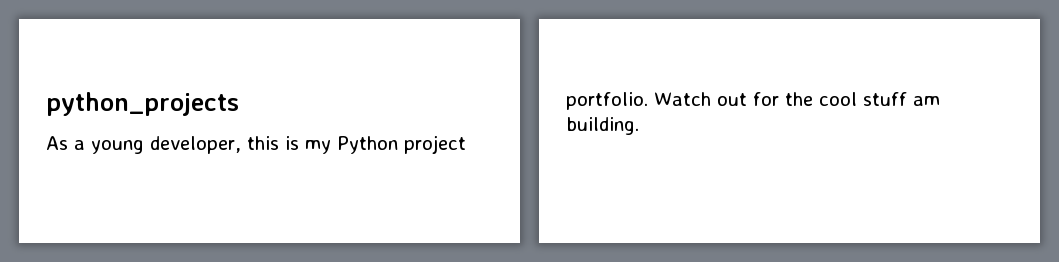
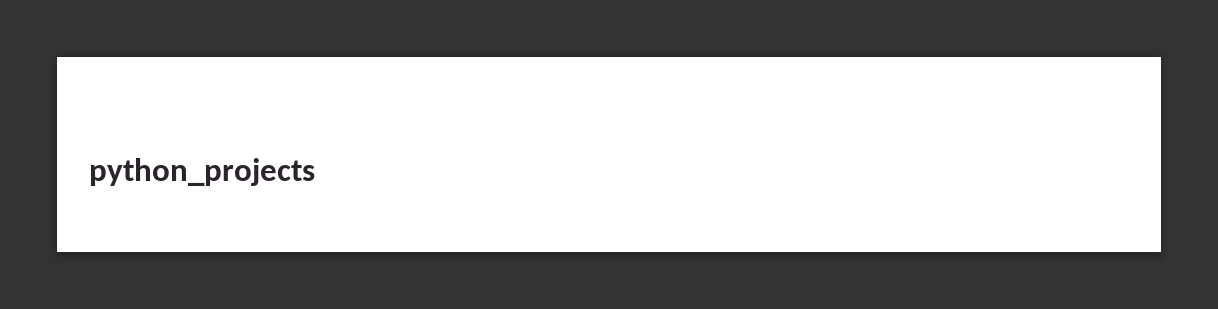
- As a young developer, this is my Python project portfolio. Watch out for the cool stuff am building.

